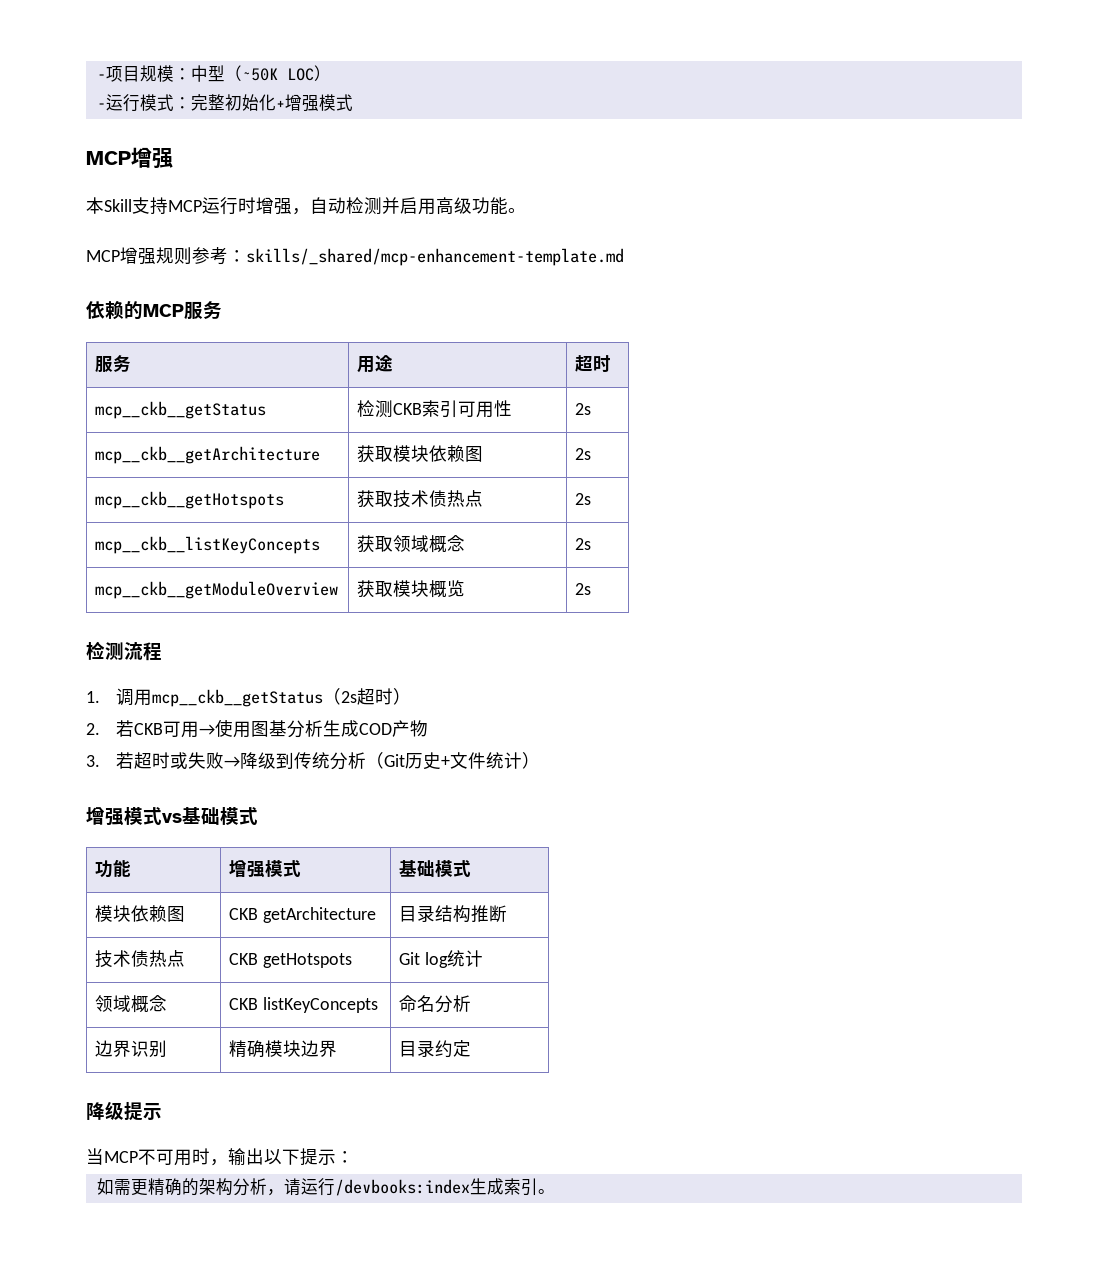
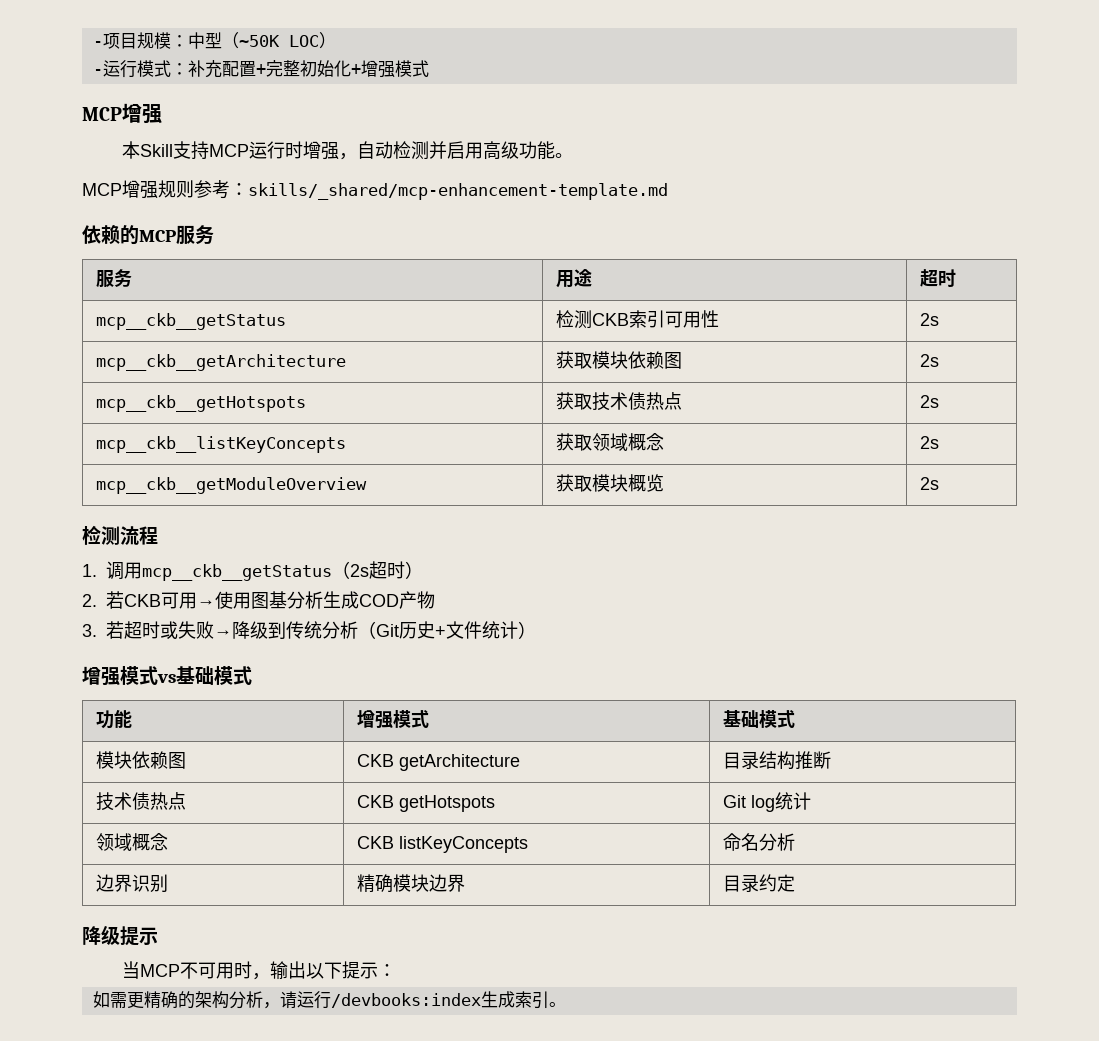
- -运行模式：完整初始化+增强模式
+ -运行模式：补充配置+完整初始化+增强模式

